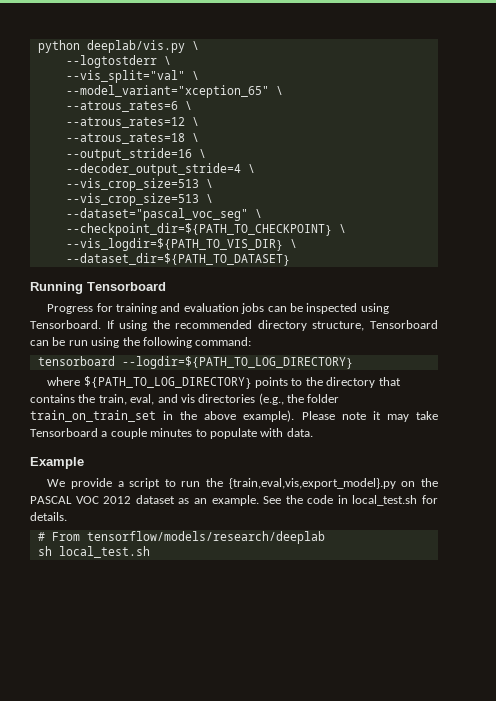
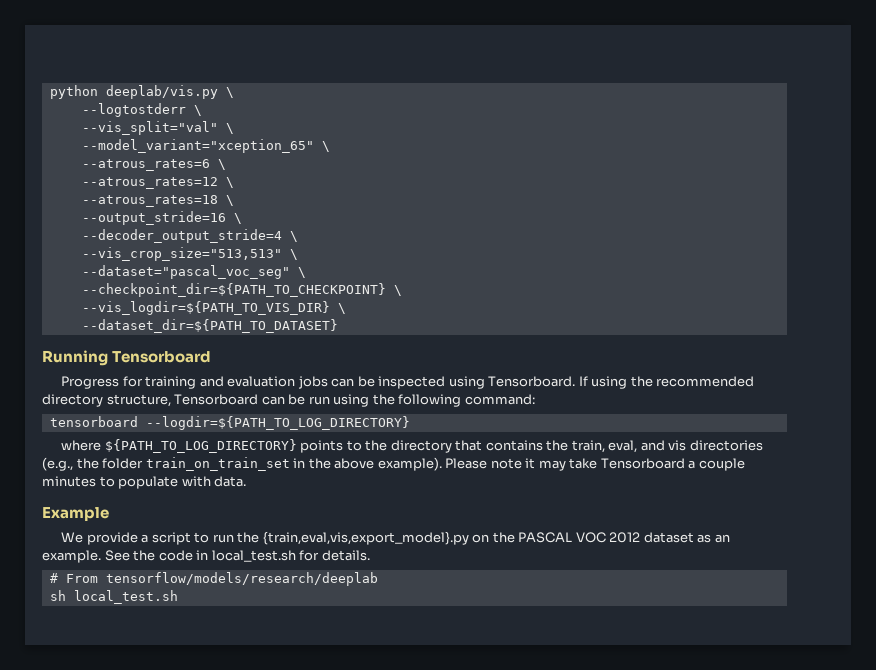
  --decoder_output_stride=4 \
- --vis_crop_size=513 \
- --vis_crop_size=513 \
+ --vis_crop_size="513,513" \

